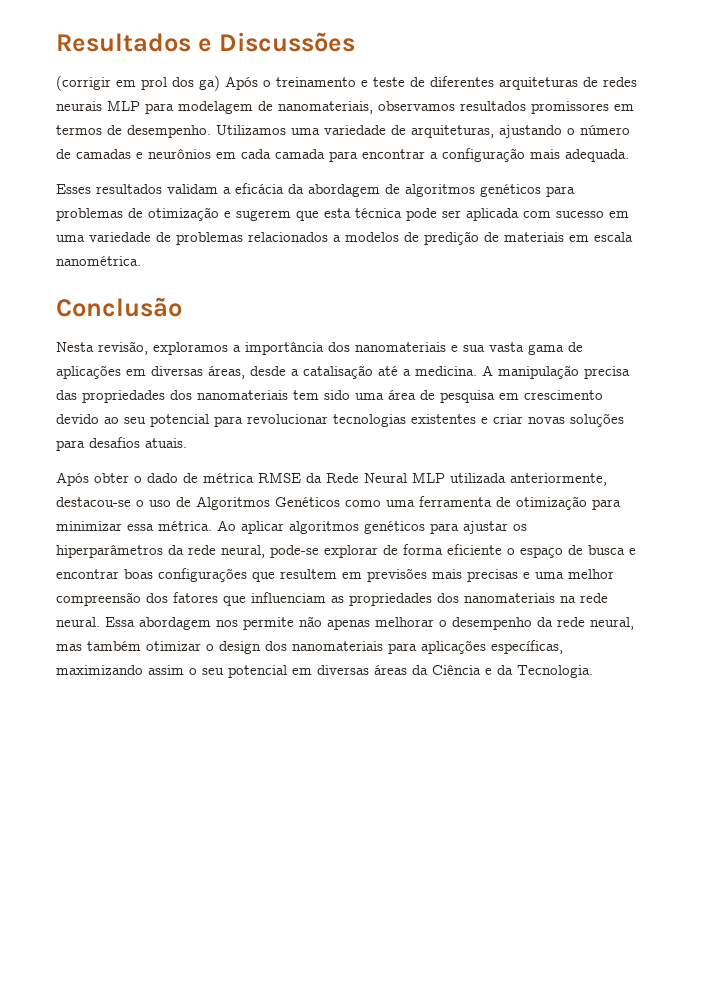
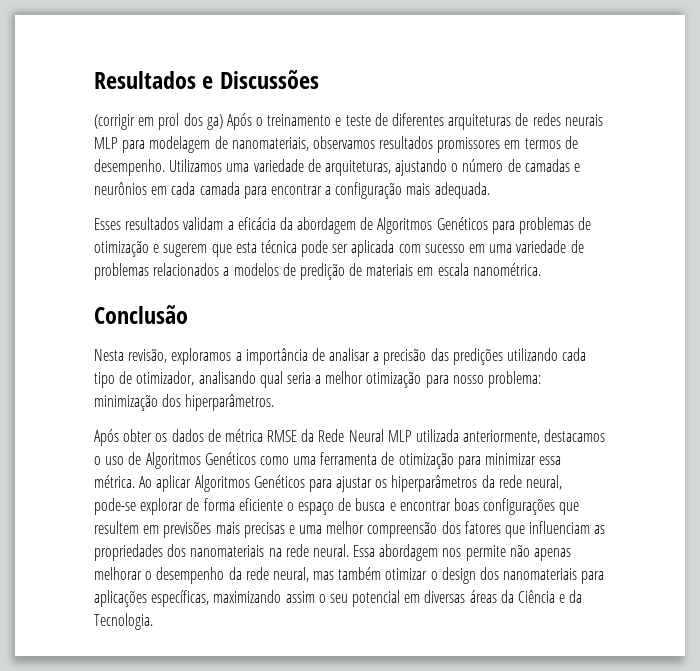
- Esses resultados validam a eficácia da abordagem de algoritmos genéticos para problemas de otimização e sugerem que esta técnica pode ser aplicada com sucesso em uma variedade de problemas relacionados a modelos de predição de materiais em escala nanométrica.
+ Esses resultados validam a eficácia da abordagem de Algoritmos Genéticos para problemas de otimização e sugerem que esta técnica pode ser aplicada com sucesso em uma variedade de problemas relacionados a modelos de predição de materiais em escala nanométrica.
- Nesta revisão, exploramos a importância dos nanomateriais e sua vasta gama de aplicações em diversas áreas, desde a catalisação até a medicina. A manipulação precisa das propriedades dos nanomateriais tem sido uma área de pesquisa em crescimento devido ao seu potencial para revolucionar tecnologias existentes e criar novas soluções para desafios atuais.
+ Nesta revisão, exploramos a importância de analisar a precisão das predições utilizando cada tipo de otimizador, analisando qual seria a melhor otimização para nosso problema: minimização dos hiperparâmetros.
- Após obter o dado de métrica RMSE da Rede Neural MLP utilizada anteriormente, destacou-se o uso de Algoritmos Genéticos como uma ferramenta de otimização para minimizar essa métrica.
+ Após obter os dados de métrica RMSE da Rede Neural MLP utilizada anteriormente, destacamos o uso de Algoritmos Genéticos como uma ferramenta de otimização para minimizar essa métrica.
- Ao aplicar algoritmos genéticos para ajustar os hiperparâmetros da rede neural, pode-se explorar de forma eficiente o espaço de busca e encontrar boas configurações que resultem em previsões mais precisas e uma melhor compreensão dos fatores que influenciam as propriedades dos nanomateriais na rede neural.
+ Ao aplicar Algoritmos Genéticos para ajustar os hiperparâmetros da rede neural, pode-se explorar de forma eficiente o espaço de busca e encontrar boas configurações que resultem em previsões mais precisas e uma melhor compreensão dos fatores que influenciam as propriedades dos nanomateriais na rede neural.

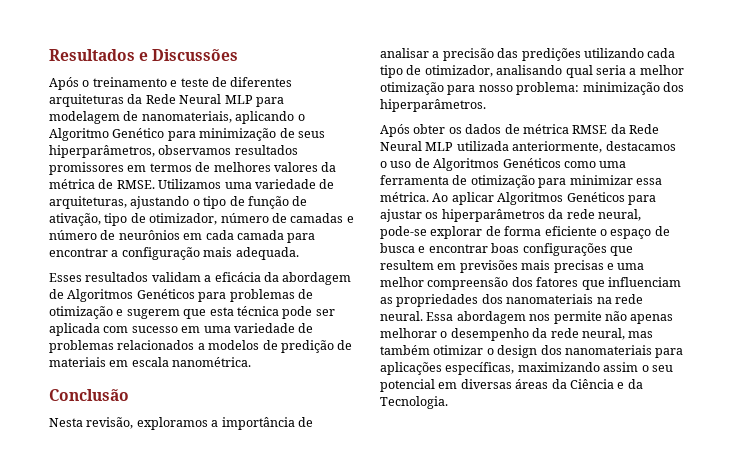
- (corrigir em prol dos ga) Após o treinamento e teste de diferentes arquiteturas de redes neurais MLP para modelagem de nanomateriais, observamos resultados promissores em termos de desempenho.
+ Após o treinamento e teste de diferentes arquiteturas da Rede Neural MLP para modelagem de nanomateriais, aplicando o Algoritmo Genético para minimização de seus hiperparâmetros, observamos resultados promissores em termos de melhores valores da métrica de RMSE.
- Utilizamos uma variedade de arquiteturas, ajustando o número de camadas e neurônios em cada camada para encontrar a configuração mais adequada.
+ Utilizamos uma variedade de arquiteturas, ajustando o tipo de função de ativação, tipo de otimizador, número de camadas e número de neurônios em cada camada para encontrar a configuração mais adequada.

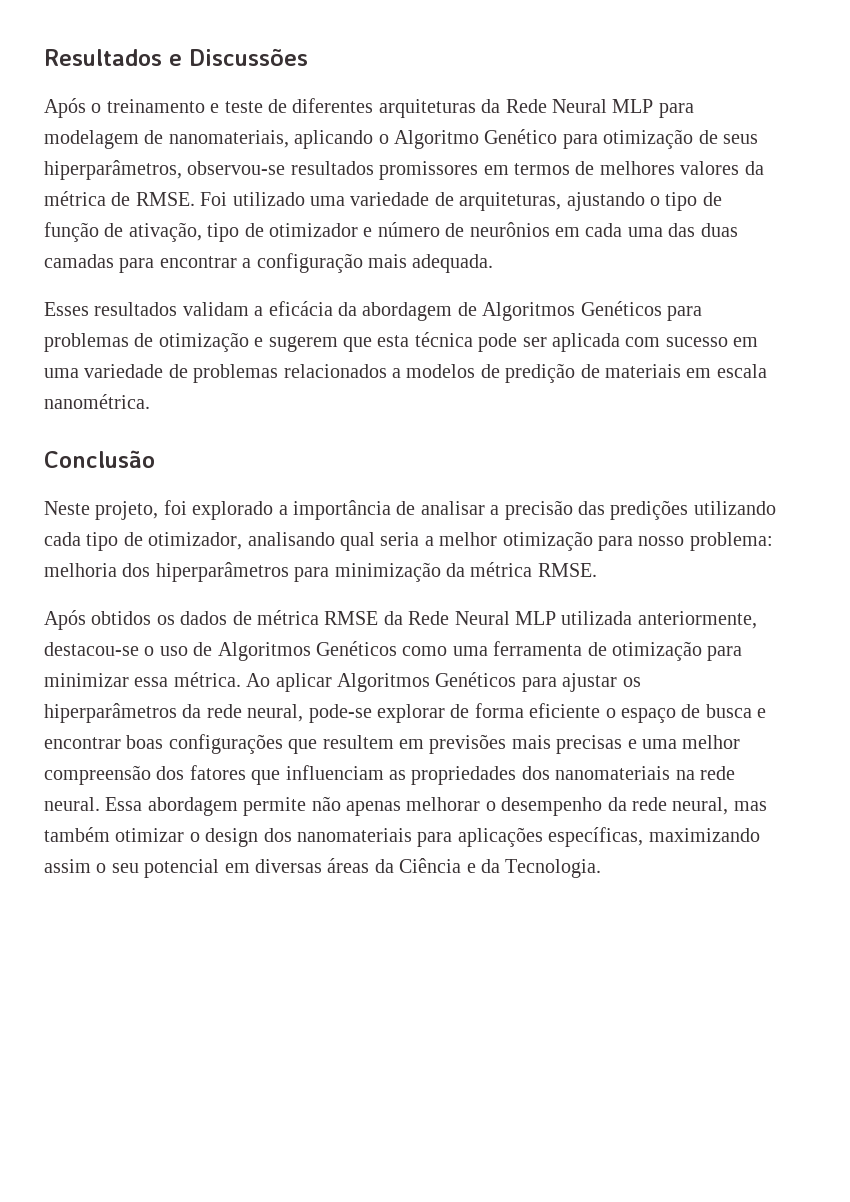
- Após o treinamento e teste de diferentes arquiteturas da Rede Neural MLP para modelagem de nanomateriais, aplicando o Algoritmo Genético para minimização de seus hiperparâmetros, observamos resultados promissores em termos de melhores valores da métrica de RMSE.
+ Após o treinamento e teste de diferentes arquiteturas da Rede Neural MLP para modelagem de nanomateriais, aplicando o Algoritmo Genético para otimização de seus hiperparâmetros, observou-se resultados promissores em termos de melhores valores da métrica de RMSE.
- Utilizamos uma variedade de arquiteturas, ajustando o tipo de função de ativação, tipo de otimizador, número de camadas e número de neurônios em cada camada para encontrar a configuração mais adequada.
+ Foi utilizado uma variedade de arquiteturas, ajustando o tipo de função de ativação, tipo de otimizador e número de neurônios em cada uma das duas camadas para encontrar a configuração mais adequada.
- Nesta revisão, exploramos a importância de analisar a precisão das predições utilizando cada tipo de otimizador, analisando qual seria a melhor otimização para nosso problema: minimização dos hiperparâmetros.
- Após obter os dados de métrica RMSE da Rede Neural MLP utilizada anteriormente, destacamos o uso de Algoritmos Genéticos como uma ferramenta de otimização para minimizar essa métrica.
+ Neste projeto, foi explorado a importância de analisar a precisão das predições utilizando cada tipo de otimizador, analisando qual seria a melhor otimização para nosso problema: melhoria dos hiperparâmetros para minimização da métrica RMSE.
+ Após obtidos os dados de métrica RMSE da Rede Neural MLP utilizada anteriormente, destacou-se o uso de Algoritmos Genéticos como uma ferramenta de otimização para minimizar essa métrica.
- Essa abordagem nos permite não apenas melhorar o desempenho da rede neural, mas também otimizar o design dos nanomateriais para aplicações específicas, maximizando assim o seu potencial em diversas áreas da Ciência e da Tecnologia.
+ Essa abordagem permite não apenas melhorar o desempenho da rede neural, mas também otimizar o design dos nanomateriais para aplicações específicas, maximizando assim o seu potencial em diversas áreas da Ciência e da Tecnologia.

